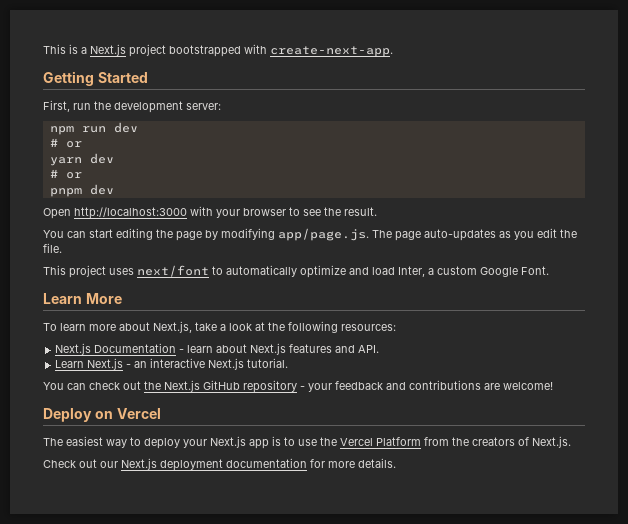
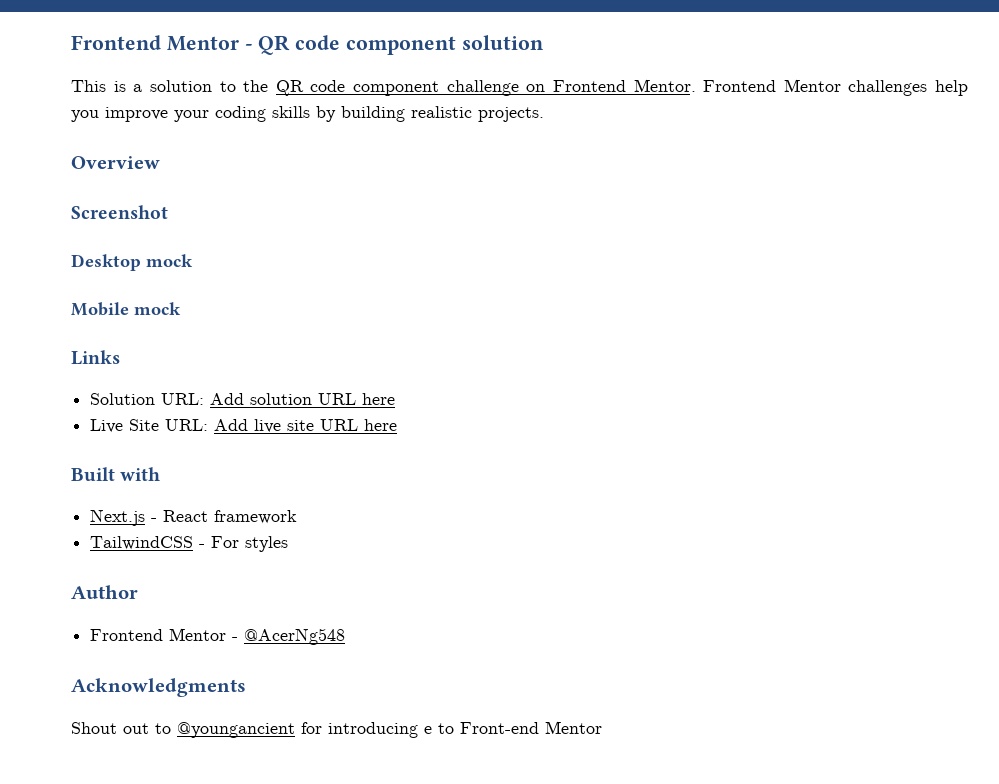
- This is a Next.js project bootstrapped with create-next-app.
- Getting Started
- First, run the development server:
- npm run dev
- # or
- yarn dev
- # or
- pnpm dev
- Open http://localhost:3000 with your browser to see the result.
- You can start editing the page by modifying app/page.js. The page auto-updates as you edit the file.
- This project uses next/font to automatically optimize and load Inter, a custom Google Font.
- Learn More
- To learn more about Next.js, take a look at the following resources:
- Next.js Documentation - learn about Next.js features and API.
- Learn Next.js - an interactive Next.js tutorial.
- You can check out the Next.js GitHub repository - your feedback and contributions are welcome!
- Deploy on Vercel
- The easiest way to deploy your Next.js app is to use the Vercel Platform from the creators of Next.js.
- Check out our Next.js deployment documentation for more details.
+ Frontend Mentor - QR code component solution
+ This is a solution to the QR code component challenge on Frontend Mentor. Frontend Mentor challenges help you improve your coding skills by building realistic projects.
+ Overview
+ Screenshot
+ Desktop mock
+ Mobile mock
+ Links
+ Solution URL: Add solution URL here
+ Live Site URL: Add live site URL here
+ Built with
+ Next.js - React framework
+ TailwindCSS - For styles
+ Author
+ Frontend Mentor - @AcerNg548
+ Acknowledgments
+ Shout out to @youngancient for introducing e to Front-end Mentor

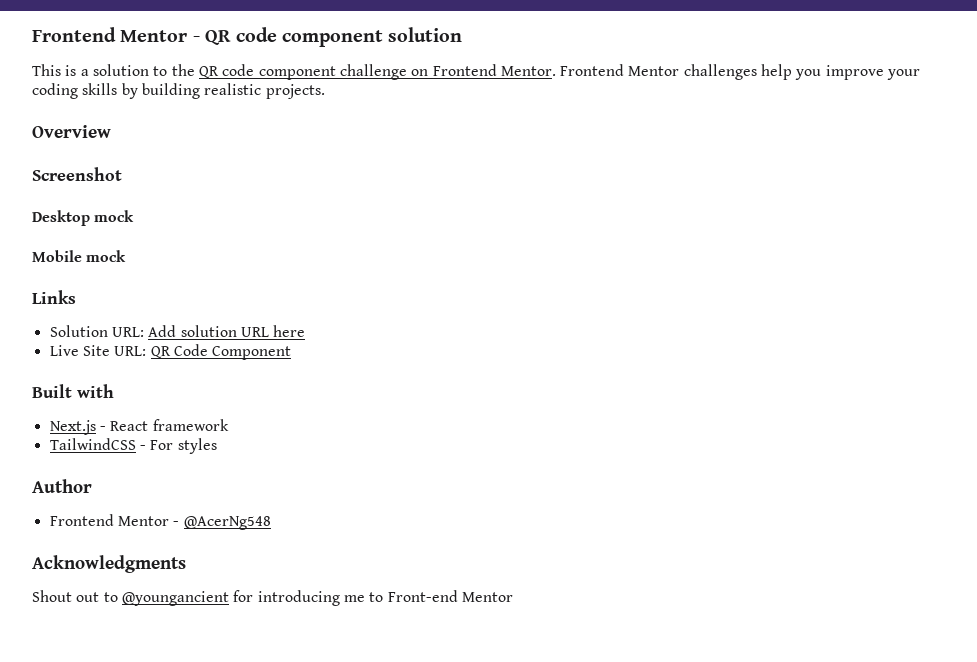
- Live Site URL: Add live site URL here
+ Live Site URL: QR Code Component
- Shout out to @youngancient for introducing e to Front-end Mentor
+ Shout out to @youngancient for introducing me to Front-end Mentor

